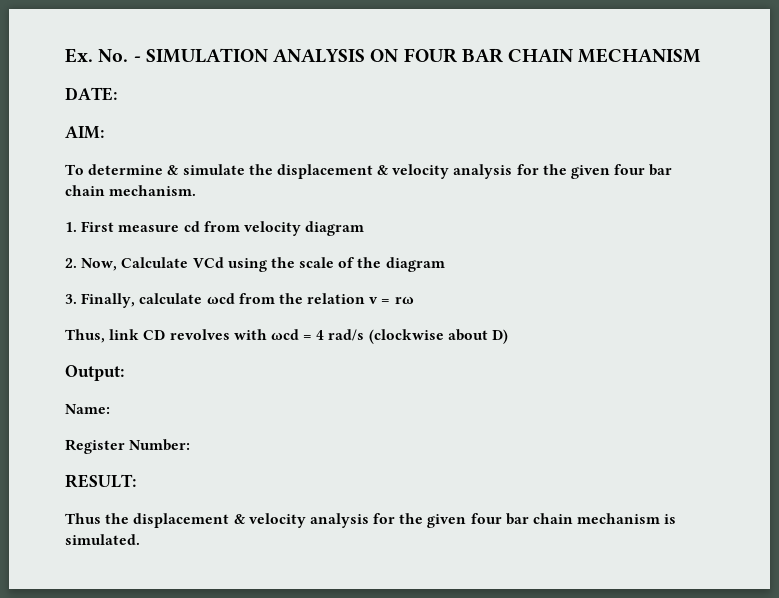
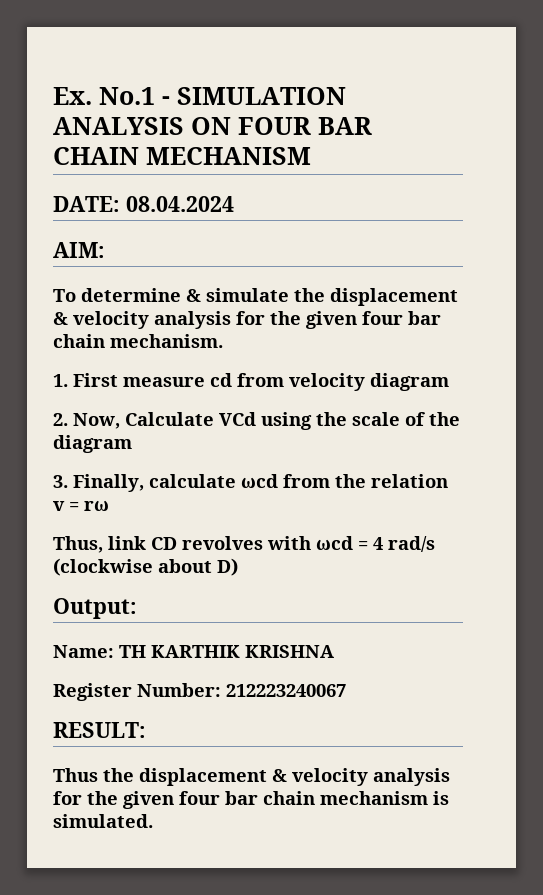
- Ex. No. - SIMULATION ANALYSIS ON FOUR BAR CHAIN MECHANISM
+ Ex. No.1 - SIMULATION ANALYSIS ON FOUR BAR CHAIN MECHANISM
- DATE:
+ DATE: 08.04.2024
- Name:
+ Name: TH KARTHIK KRISHNA
- Register Number:
+ Register Number: 212223240067

